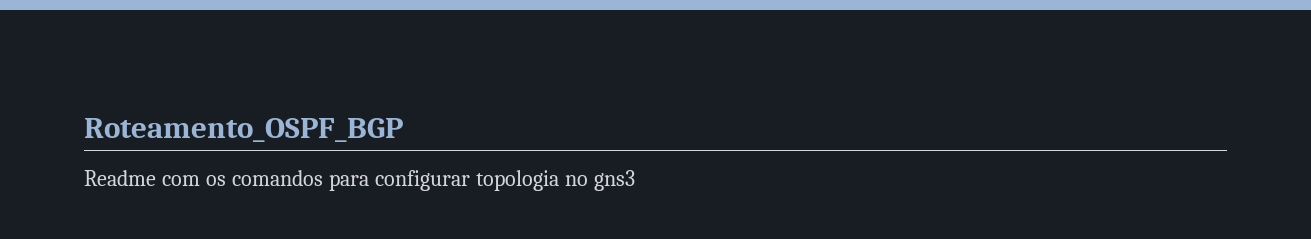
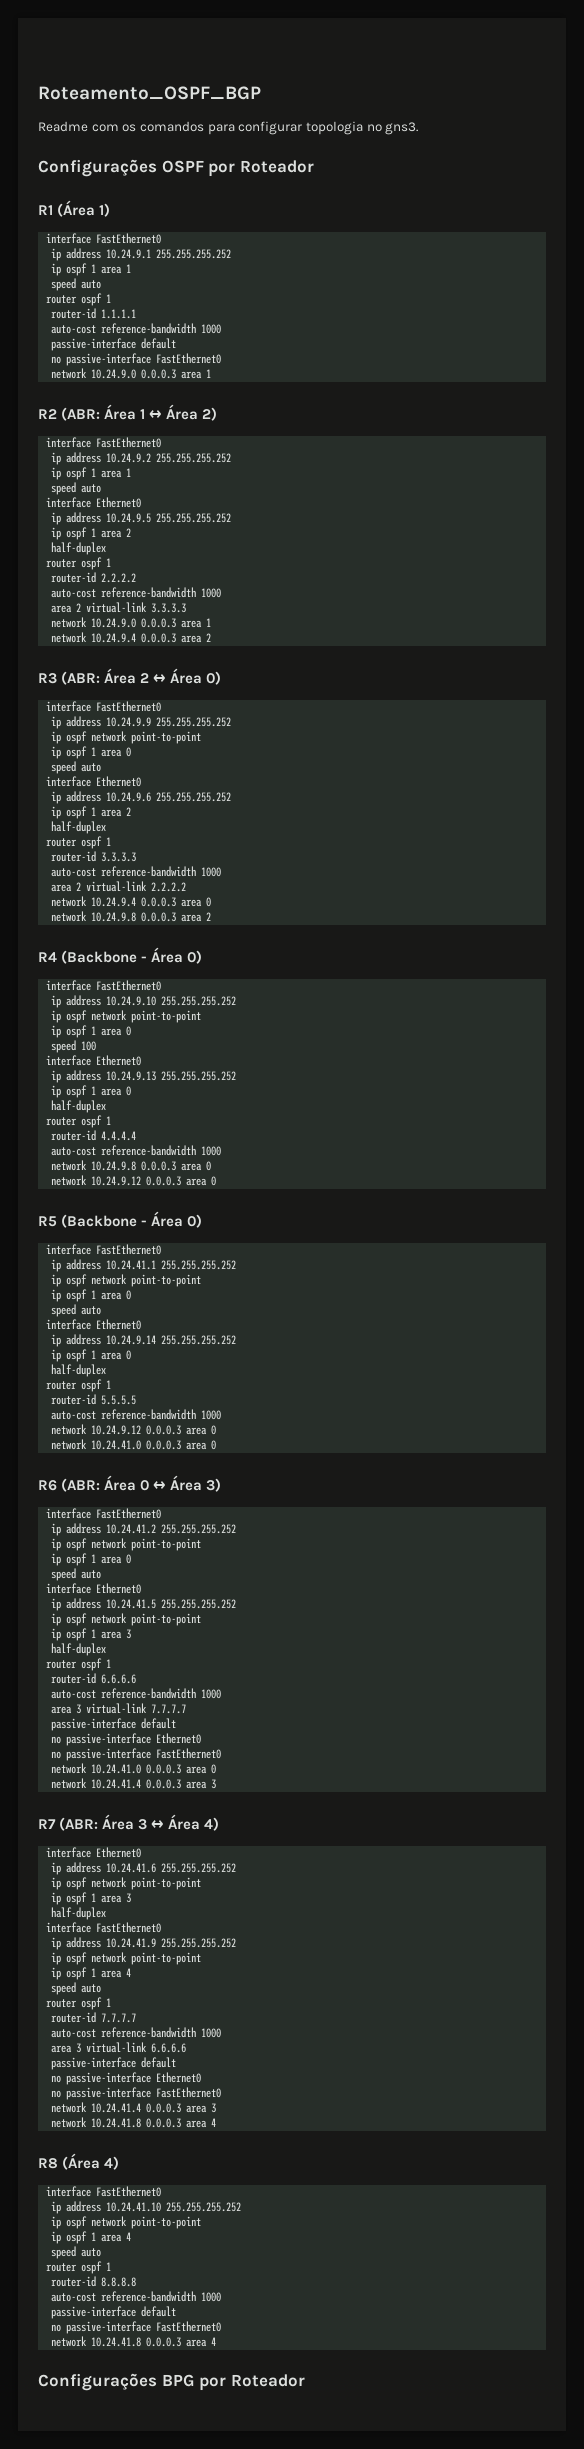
- Readme com os comandos para configurar topologia no gns3
+ Readme com os comandos para configurar topologia no gns3.
+ Configurações OSPF por Roteador
+ R1 (Área 1)
+ interface FastEthernet0
+ ip address 10.24.9.1 255.255.255.252
+ ip ospf 1 area 1
+ speed auto
+ router ospf 1
+ router-id 1.1.1.1
+ auto-cost reference-bandwidth 1000
+ passive-interface default
+ no passive-interface FastEthernet0
+ network 10.24.9.0 0.0.0.3 area 1
+ R2 (ABR: Área 1 ↔ Área 2)
+ interface FastEthernet0
+ ip address 10.24.9.2 255.255.255.252
+ ip ospf 1 area 1
+ speed auto
+ interface Ethernet0
+ ip address 10.24.9.5 255.255.255.252
+ ip ospf 1 area 2
+ half-duplex
+ router ospf 1
+ router-id 2.2.2.2
+ auto-cost reference-bandwidth 1000
+ area 2 virtual-link 3.3.3.3
+ network 10.24.9.0 0.0.0.3 area 1
+ network 10.24.9.4 0.0.0.3 area 2
+ R3 (ABR: Área 2 ↔ Área 0)
+ interface FastEthernet0
+ ip address 10.24.9.9 255.255.255.252
+ ip ospf network point-to-point
+ ip ospf 1 area 0
+ speed auto
+ interface Ethernet0
+ ip address 10.24.9.6 255.255.255.252
+ ip ospf 1 area 2
+ half-duplex
+ router ospf 1
+ router-id 3.3.3.3
+ auto-cost reference-bandwidth 1000
+ area 2 virtual-link 2.2.2.2
+ network 10.24.9.4 0.0.0.3 area 0
+ network 10.24.9.8 0.0.0.3 area 2
+ R4 (Backbone - Área 0)
+ interface FastEthernet0
+ ip address 10.24.9.10 255.255.255.252
+ ip ospf network point-to-point
+ ip ospf 1 area 0
+ speed 100
+ interface Ethernet0
+ ip address 10.24.9.13 255.255.255.252
+ ip ospf 1 area 0
+ half-duplex
+ router ospf 1
+ router-id 4.4.4.4
+ auto-cost reference-bandwidth 1000
+ network 10.24.9.8 0.0.0.3 area 0
+ network 10.24.9.12 0.0.0.3 area 0
+ R5 (Backbone - Área 0)
+ interface FastEthernet0
+ ip address 10.24.41.1 255.255.255.252
+ ip ospf network point-to-point
+ ip ospf 1 area 0
+ speed auto
+ interface Ethernet0
+ ip address 10.24.9.14 255.255.255.252
+ ip ospf 1 area 0
+ half-duplex
+ router ospf 1
+ router-id 5.5.5.5
+ auto-cost reference-bandwidth 1000
+ network 10.24.9.12 0.0.0.3 area 0
+ network 10.24.41.0 0.0.0.3 area 0
+ R6 (ABR: Área 0 ↔ Área 3)
+ interface FastEthernet0
+ ip address 10.24.41.2 255.255.255.252
+ ip ospf network point-to-point
+ ip ospf 1 area 0
+ speed auto
+ interface Ethernet0
+ ip address 10.24.41.5 255.255.255.252
+ ip ospf network point-to-point
+ ip ospf 1 area 3
+ half-duplex
+ router ospf 1
+ router-id 6.6.6.6
+ auto-cost reference-bandwidth 1000
+ area 3 virtual-link 7.7.7.7
+ passive-interface default
+ no passive-interface Ethernet0
+ no passive-interface FastEthernet0
+ network 10.24.41.0 0.0.0.3 area 0
+ network 10.24.41.4 0.0.0.3 area 3
+ R7 (ABR: Área 3 ↔ Área 4)
+ interface Ethernet0
+ ip address 10.24.41.6 255.255.255.252
+ ip ospf network point-to-point
+ ip ospf 1 area 3
+ half-duplex
+ interface FastEthernet0
+ ip address 10.24.41.9 255.255.255.252
+ ip ospf network point-to-point
+ ip ospf 1 area 4
+ speed auto
+ router ospf 1
+ router-id 7.7.7.7
+ auto-cost reference-bandwidth 1000
+ area 3 virtual-link 6.6.6.6
+ passive-interface default
+ no passive-interface Ethernet0
+ no passive-interface FastEthernet0
+ network 10.24.41.4 0.0.0.3 area 3
+ network 10.24.41.8 0.0.0.3 area 4
+ R8 (Área 4)
+ interface FastEthernet0
+ ip address 10.24.41.10 255.255.255.252
+ ip ospf network point-to-point
+ ip ospf 1 area 4
+ speed auto
+ router ospf 1
+ router-id 8.8.8.8
+ auto-cost reference-bandwidth 1000
+ passive-interface default
+ no passive-interface FastEthernet0
+ network 10.24.41.8 0.0.0.3 area 4
+ Configurações BPG por Roteador

